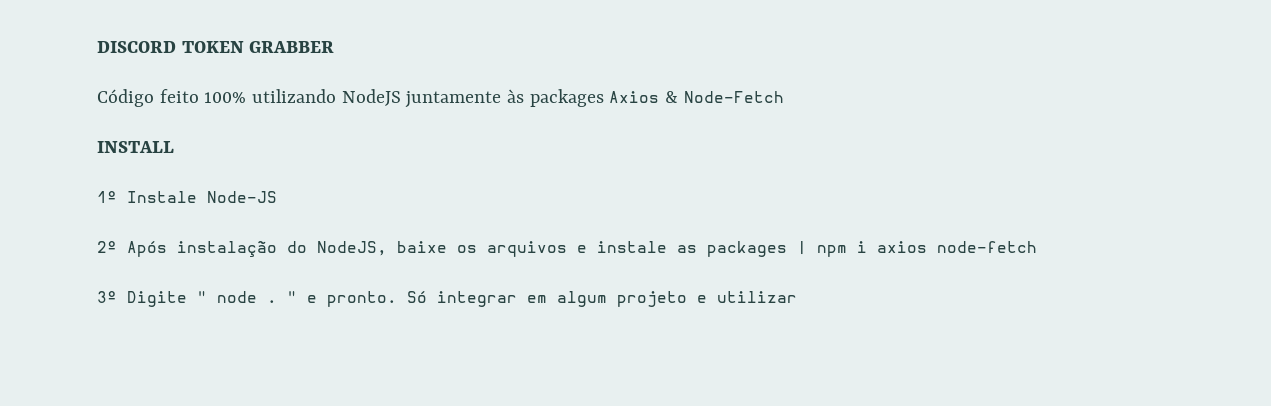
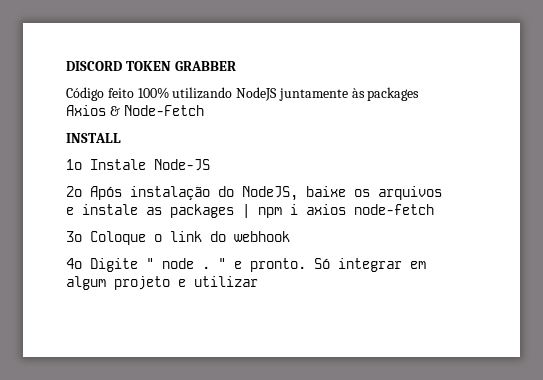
- 3º Digite " node .
+ 3º Coloque o link do webhook
+ 4º Digite " node .

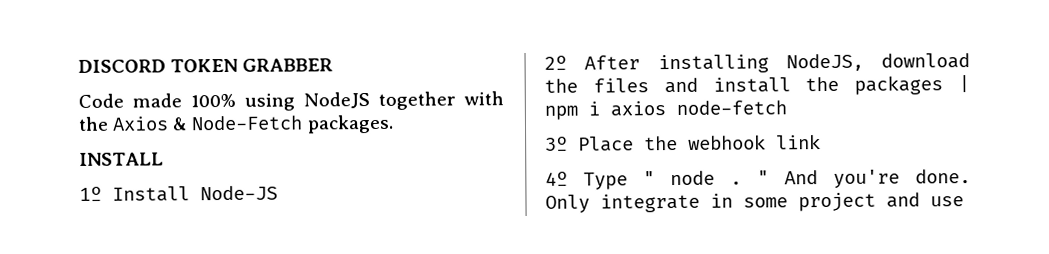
- Código feito 100% utilizando NodeJS juntamente às packages Axios & Node-Fetch
+ Code made 100% using NodeJS together with the Axios & Node-Fetch packages.
- 1º Instale Node-JS
+ 1º Install Node-JS
- 2º Após instalação do NodeJS, baixe os arquivos e instale as packages | npm i axios node-fetch
+ 2º After installing NodeJS, download the files and install the packages | npm i axios node-fetch
- 3º Coloque o link do webhook
+ 3º Place the webhook link
- 4º Digite " node .
+ 4º Type " node .
- " e pronto. Só integrar em algum projeto e utilizar
+ " And you're done. Only integrate in some project and use

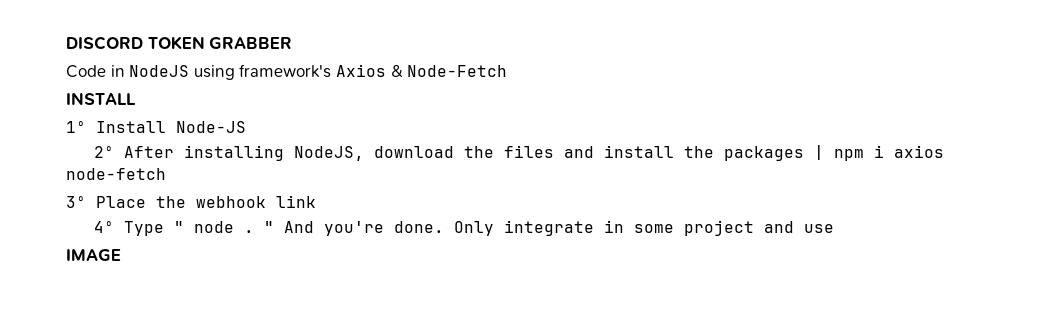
- Code made 100% using NodeJS together with the Axios & Node-Fetch packages.
+ Code in NodeJS using framework's Axios & Node-Fetch
+ IMAGE

